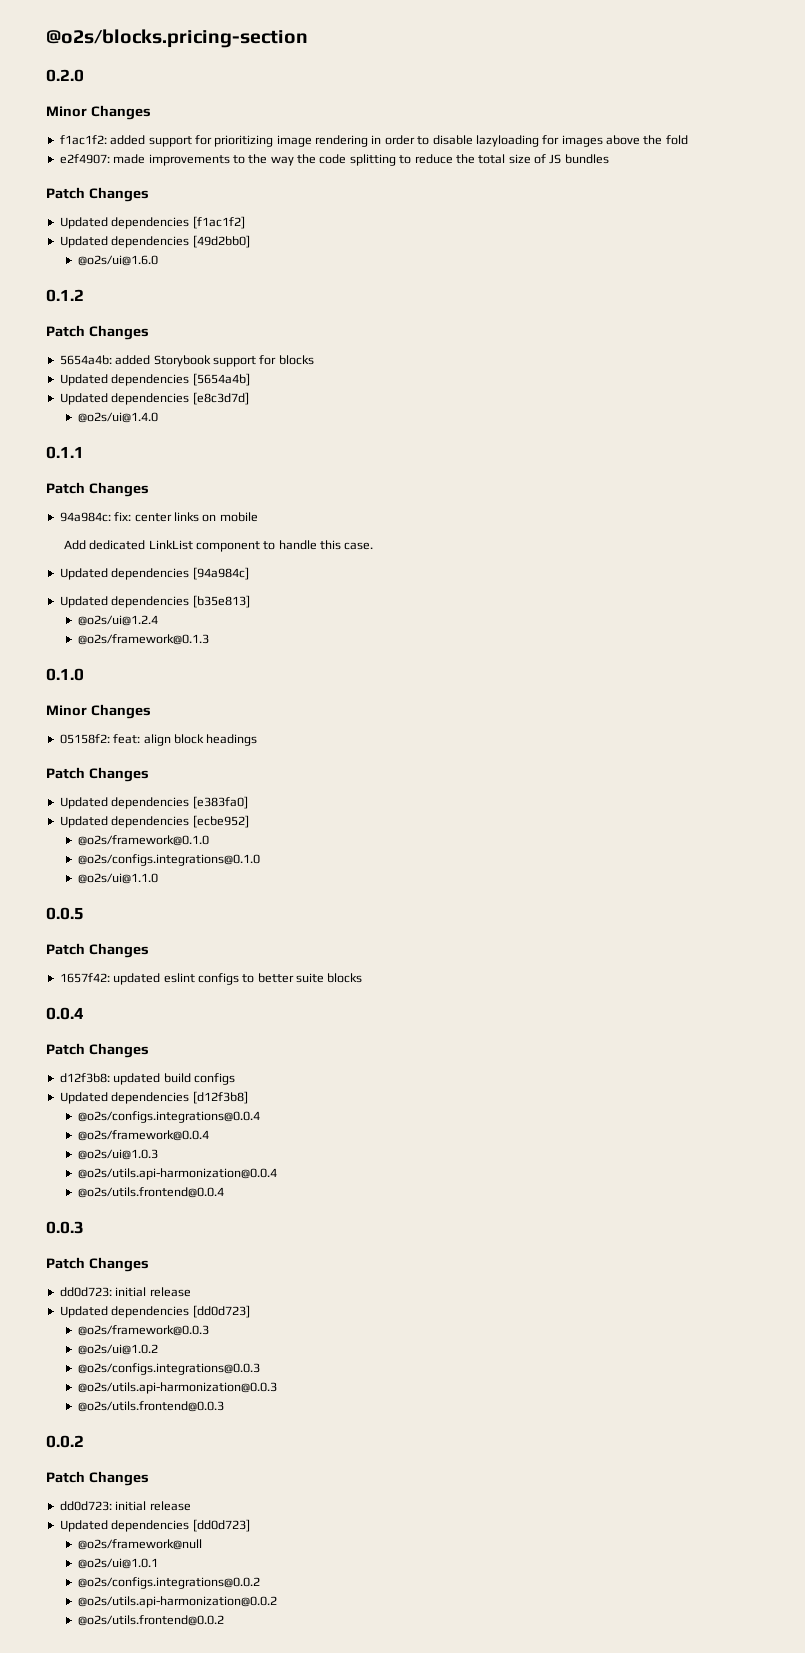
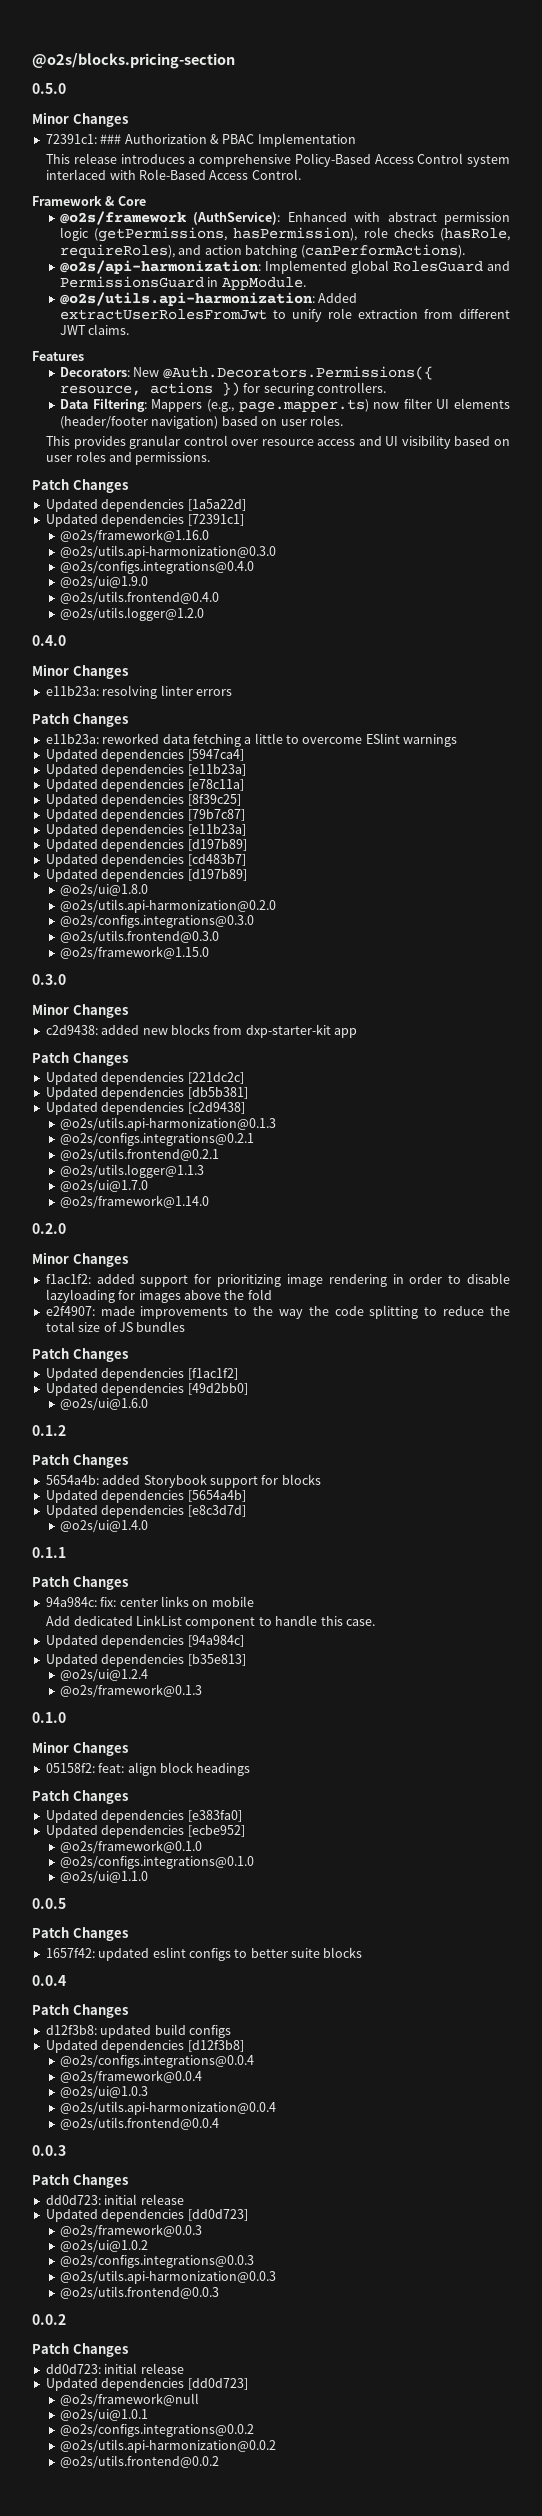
+ 0.5.0
+ Minor Changes
+ 72391c1: ### Authorization & PBAC Implementation
+ This release introduces a comprehensive Policy-Based Access Control system interlaced with Role-Based Access Control.
+ Framework & Core
+ @o2s/framework (AuthService): Enhanced with abstract permission logic (getPermissions, hasPermission), role checks (hasRole, requireRoles), and action batching (canPerformActions).
+ @o2s/api-harmonization: Implemented global RolesGuard and PermissionsGuard in AppModule.
+ @o2s/utils.api-harmonization: Added extractUserRolesFromJwt to unify role extraction from different JWT claims.
+ Features
+ Decorators: New @Auth.Decorators.Permissions({ resource, actions }) for securing controllers.
+ Data Filtering: Mappers (e.g., page.mapper.ts) now filter UI elements (header/footer navigation) based on user roles.
+ This provides granular control over resource access and UI visibility based on user roles and permissions.
+ Patch Changes
+ Updated dependencies [1a5a22d]
+ Updated dependencies [72391c1]
+ @o2s/framework@1.16.0
+ @o2s/utils.api-harmonization@0.3.0
+ @o2s/configs.integrations@0.4.0
+ @o2s/ui@1.9.0
+ @o2s/utils.frontend@0.4.0
+ @o2s/utils.logger@1.2.0
+ 0.4.0
+ Minor Changes
+ e11b23a: resolving linter errors
+ Patch Changes
+ e11b23a: reworked data fetching a little to overcome ESlint warnings
+ Updated dependencies [5947ca4]
+ Updated dependencies [e11b23a]
+ Updated dependencies [e78c11a]
+ Updated dependencies [8f39c25]
+ Updated dependencies [79b7c87]
+ Updated dependencies [e11b23a]
+ Updated dependencies [d197b89]
+ Updated dependencies [cd483b7]
+ Updated dependencies [d197b89]
+ @o2s/ui@1.8.0
+ @o2s/utils.api-harmonization@0.2.0
+ @o2s/configs.integrations@0.3.0
+ @o2s/utils.frontend@0.3.0
+ @o2s/framework@1.15.0
+ 0.3.0
+ Minor Changes
+ c2d9438: added new blocks from dxp-starter-kit app
+ Patch Changes
+ Updated dependencies [221dc2c]
+ Updated dependencies [db5b381]
+ Updated dependencies [c2d9438]
+ @o2s/utils.api-harmonization@0.1.3
+ @o2s/configs.integrations@0.2.1
+ @o2s/utils.frontend@0.2.1
+ @o2s/utils.logger@1.1.3
+ @o2s/ui@1.7.0
+ @o2s/framework@1.14.0

